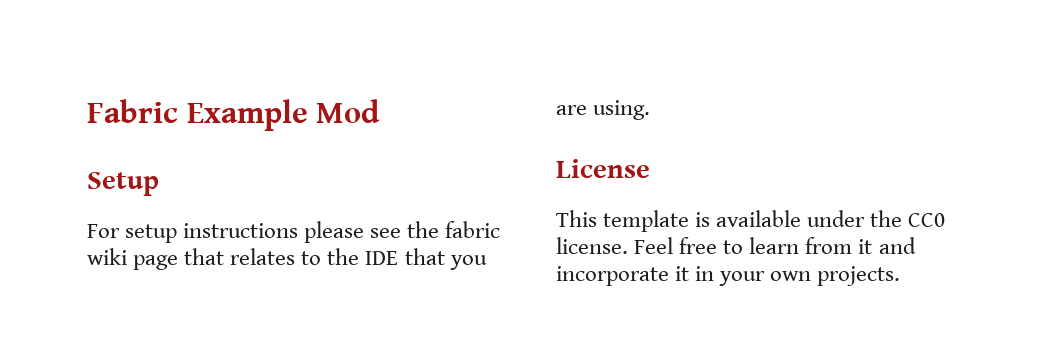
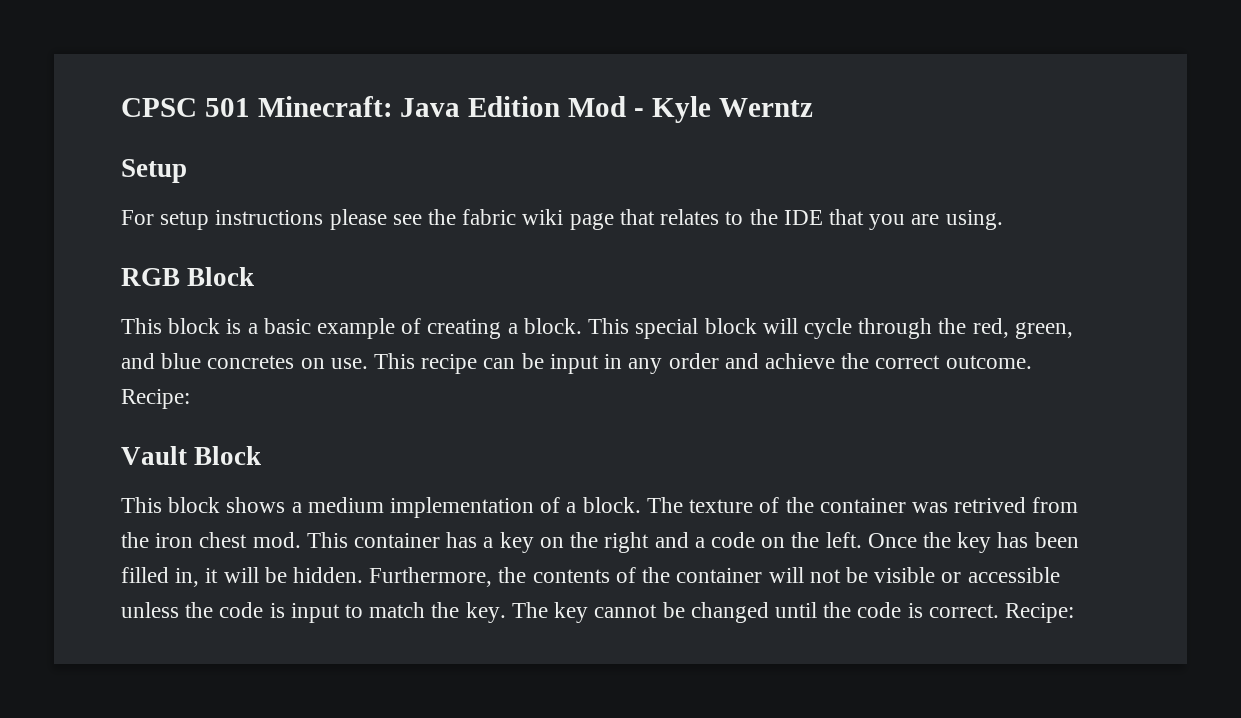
- Fabric Example Mod
+ CPSC 501 Minecraft: Java Edition Mod - Kyle Werntz
- License
- This template is available under the CC0 license. Feel free to learn from it and incorporate it in your own projects.
+ RGB Block
+ This block is a basic example of creating a block. This special block will cycle through the red, green, and blue concretes on use. This recipe can be input in any order and achieve the correct outcome. Recipe:
+ Vault Block
+ This block shows a medium implementation of a block. The texture of the container was retrived from the iron chest mod. This container has a key on the right and a code on the left. Once the key has been filled in, it will be hidden. Furthermore, the contents of the container will not be visible or accessible unless the code is input to match the key. The key cannot be changed until the code is correct. Recipe:

